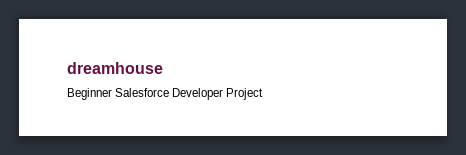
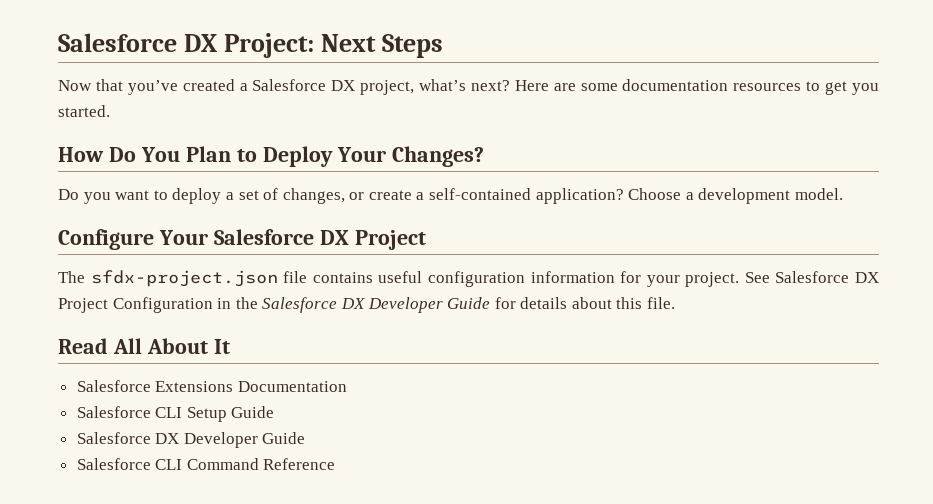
- dreamhouse
- Beginner Salesforce Developer Project
+ Salesforce DX Project: Next Steps
+ Now that you’ve created a Salesforce DX project, what’s next? Here are some documentation resources to get you started.
+ How Do You Plan to Deploy Your Changes?
+ Do you want to deploy a set of changes, or create a self-contained application? Choose a development model.
+ Configure Your Salesforce DX Project
+ The sfdx-project.json file contains useful configuration information for your project. See Salesforce DX Project Configuration in the Salesforce DX Developer Guide for details about this file.
+ Read All About It
+ Salesforce Extensions Documentation
+ Salesforce CLI Setup Guide
+ Salesforce DX Developer Guide
+ Salesforce CLI Command Reference

